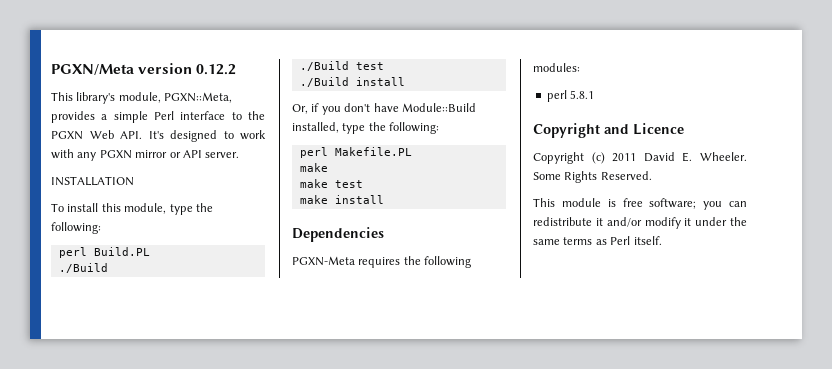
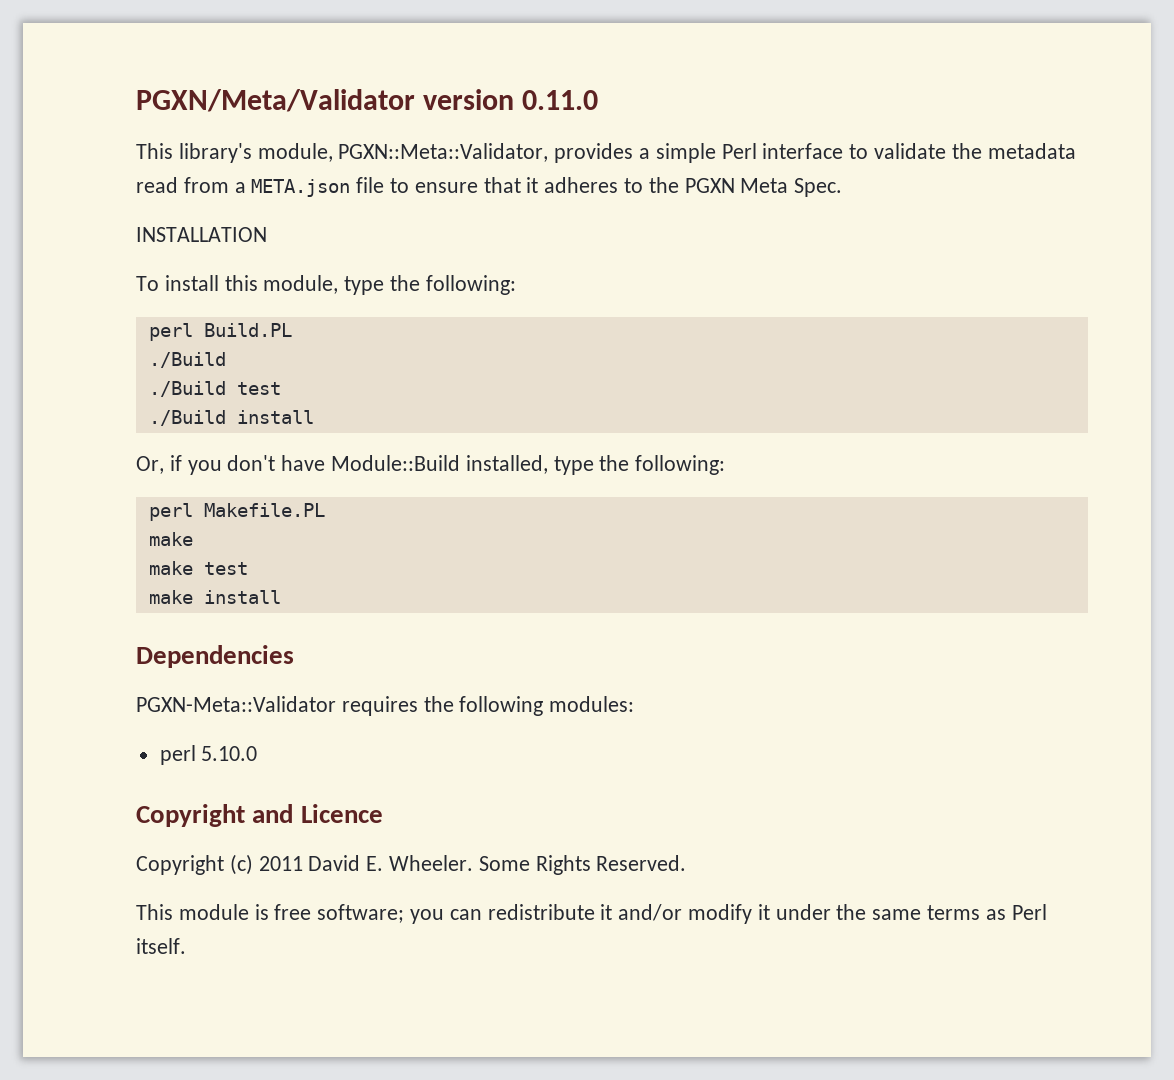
- PGXN/Meta version 0.12.2
+ PGXN/Meta/Validator version 0.11.0
- This library's module, PGXN::Meta, provides a simple Perl interface to the PGXN Web API. It's designed to work with any PGXN mirror or API server.
+ This library's module, PGXN::Meta::Validator, provides a simple Perl interface to validate the metadata read from a META.json file to ensure that it adheres to the PGXN Meta Spec.
- PGXN-Meta requires the following modules:
+ PGXN-Meta::Validator requires the following modules:
- perl 5.8.1
+ perl 5.10.0

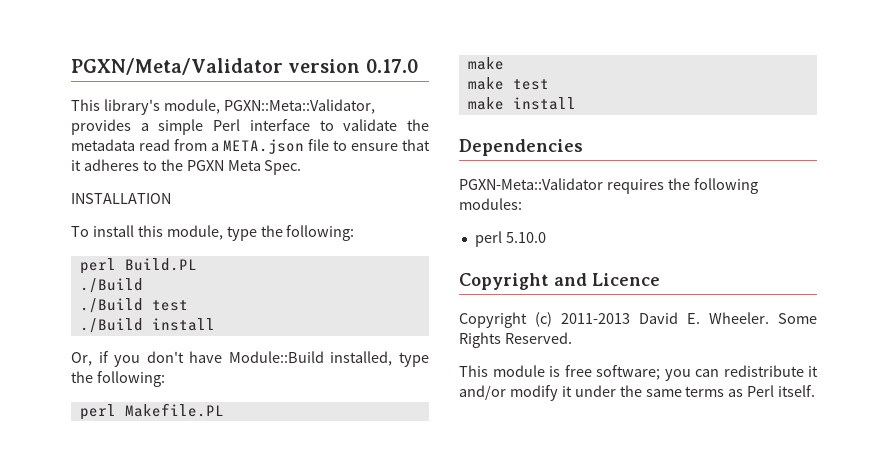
- PGXN/Meta/Validator version 0.11.0
+ PGXN/Meta/Validator version 0.17.0
- Copyright (c) 2011 David E. Wheeler.
+ Copyright (c) 2011-2013 David E. Wheeler.

